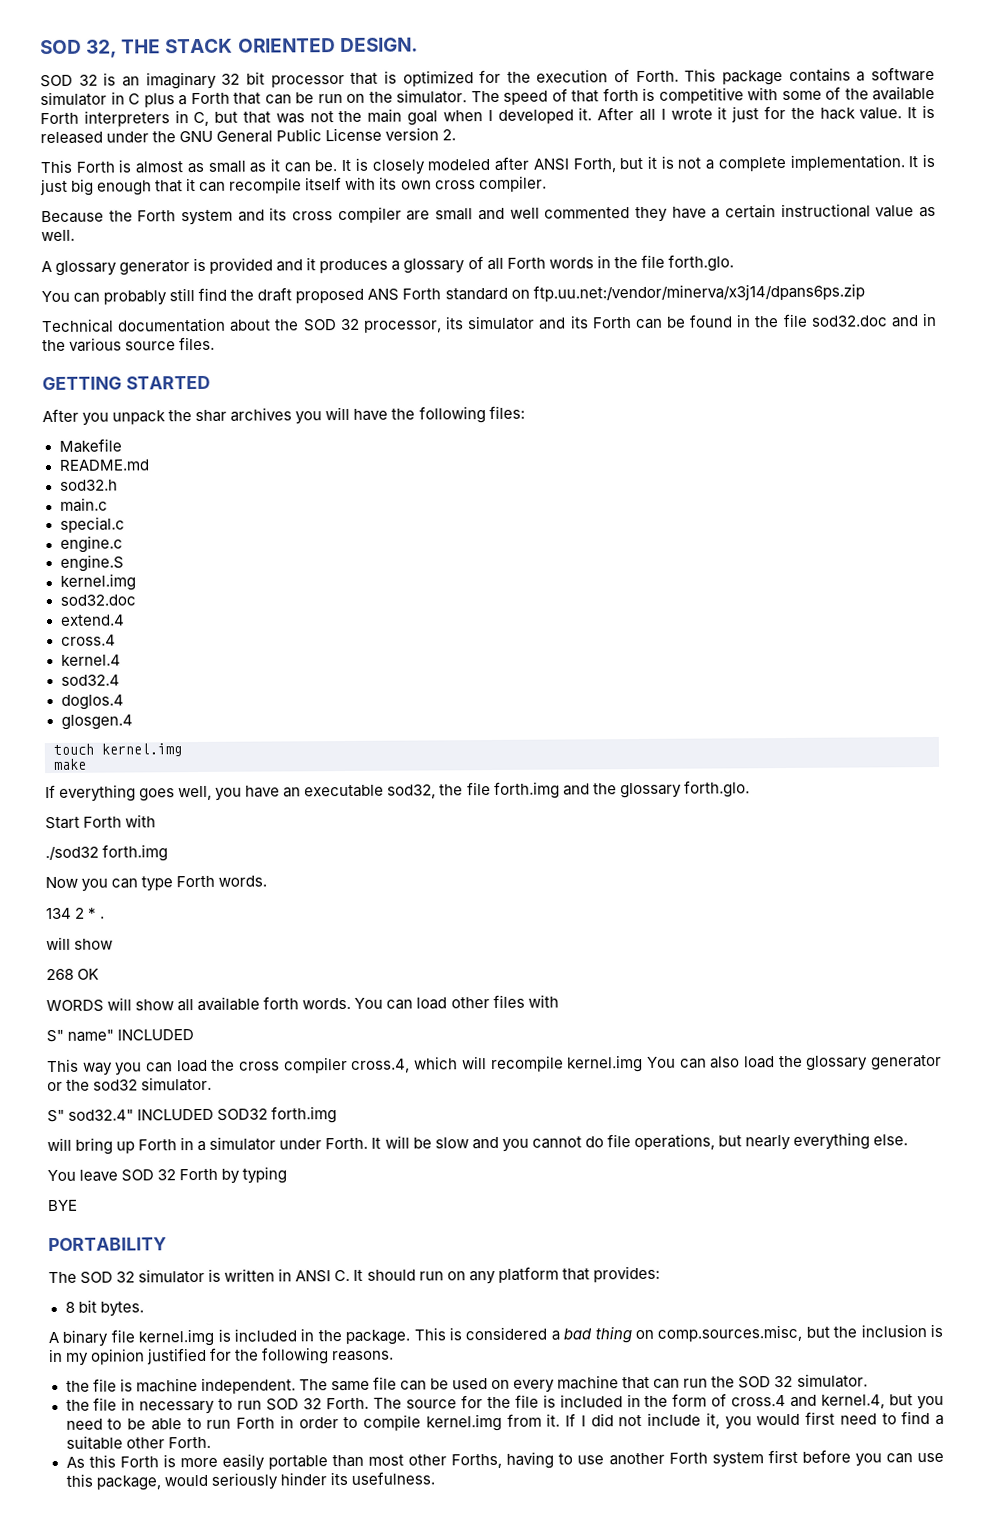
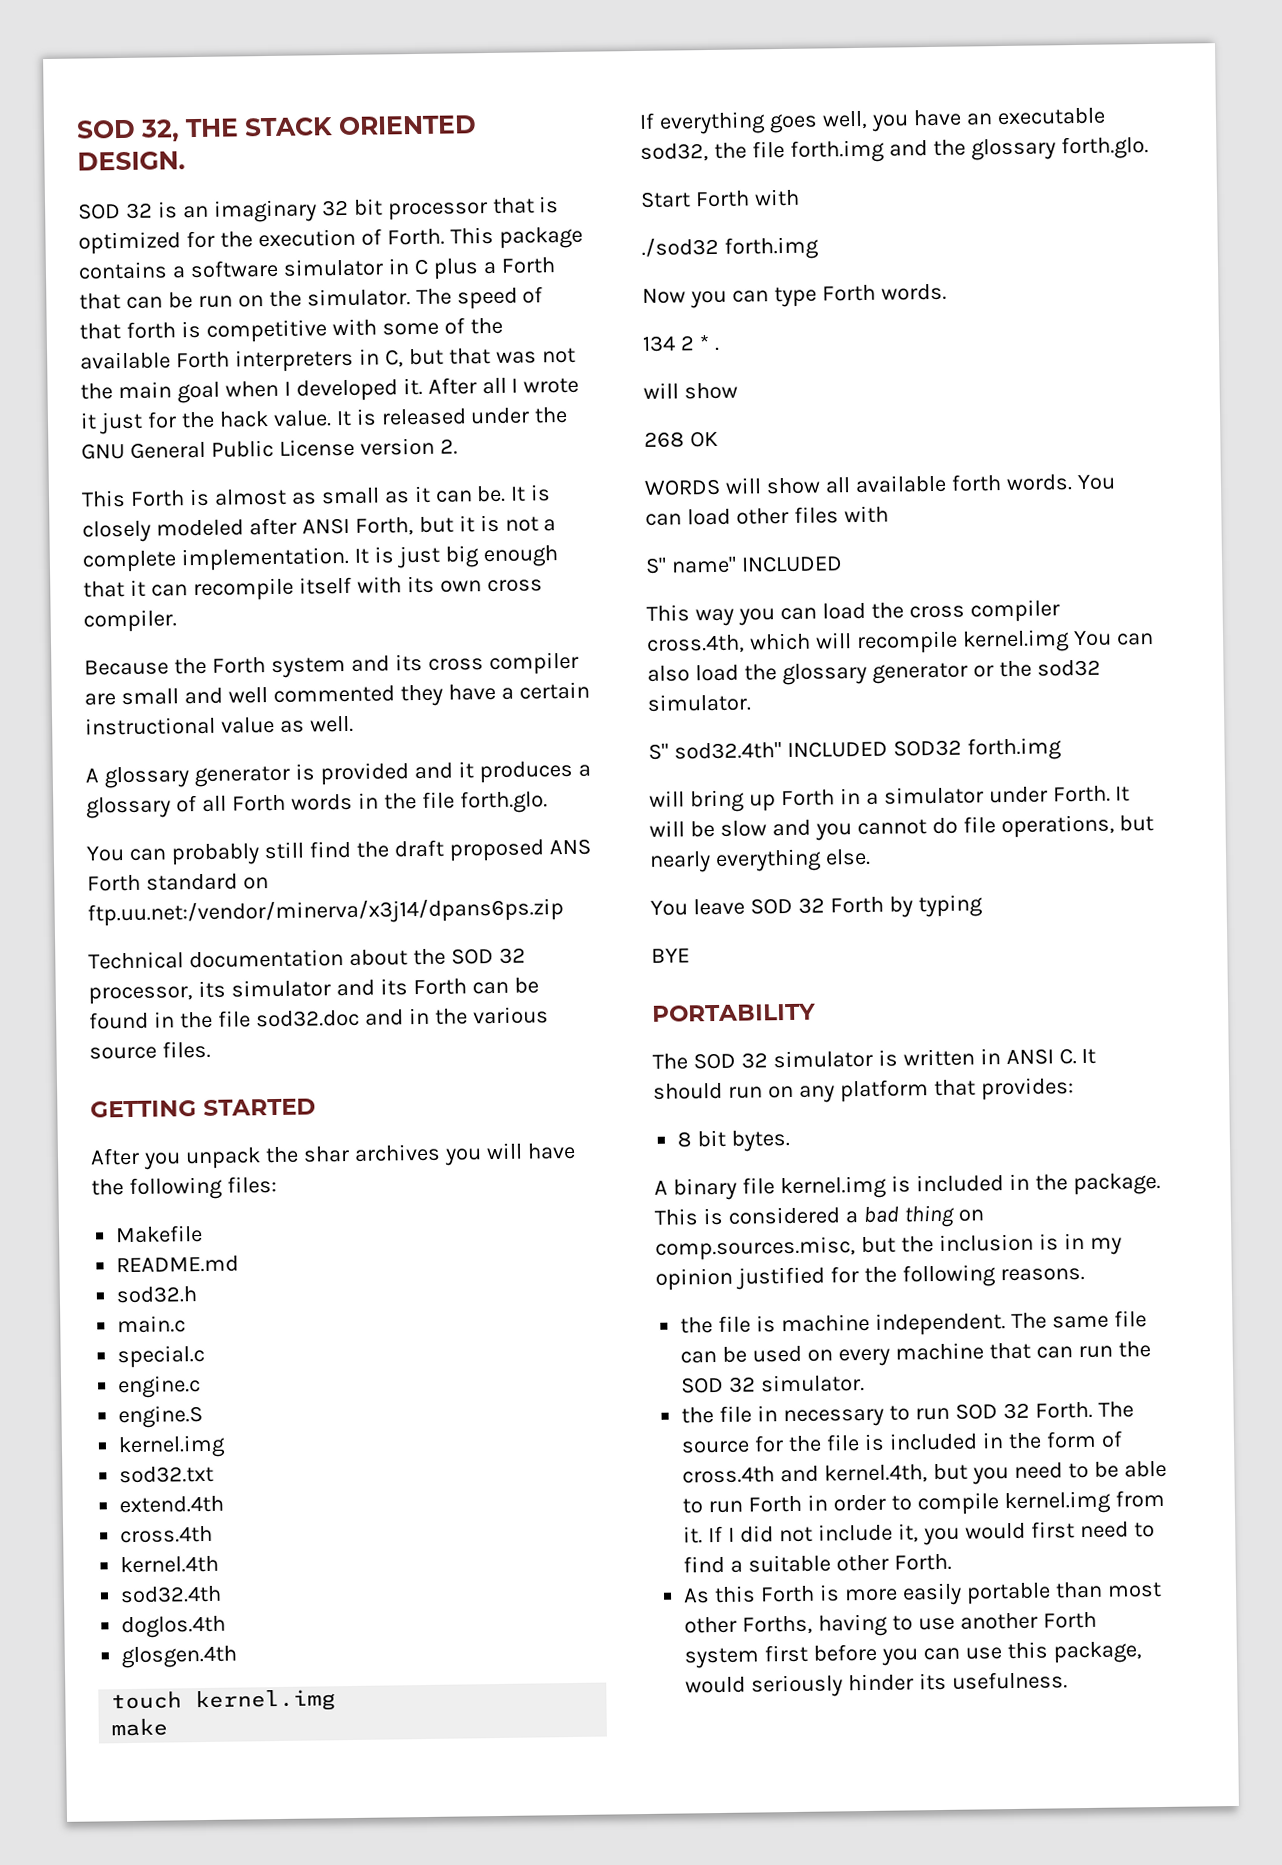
  engine.S
  kernel.img
- sod32.doc
- extend.4
- cross.4
- kernel.4
- sod32.4
- doglos.4
- glosgen.4
+ sod32.txt
+ extend.4th
+ cross.4th
+ kernel.4th
+ sod32.4th
+ doglos.4th
+ glosgen.4th
- This way you can load the cross compiler cross.4, which will recompile kernel.img You can also load the glossary generator or the sod32 simulator.
+ This way you can load the cross compiler cross.4th, which will recompile kernel.img You can also load the glossary generator or the sod32 simulator.
- S" sod32.4" INCLUDED SOD32 forth.img
+ S" sod32.4th" INCLUDED SOD32 forth.img
- The source for the file is included in the form of cross.4 and kernel.4, but you need to be able to run Forth in order to compile kernel.img from it.
+ The source for the file is included in the form of cross.4th and kernel.4th, but you need to be able to run Forth in order to compile kernel.img from it.

